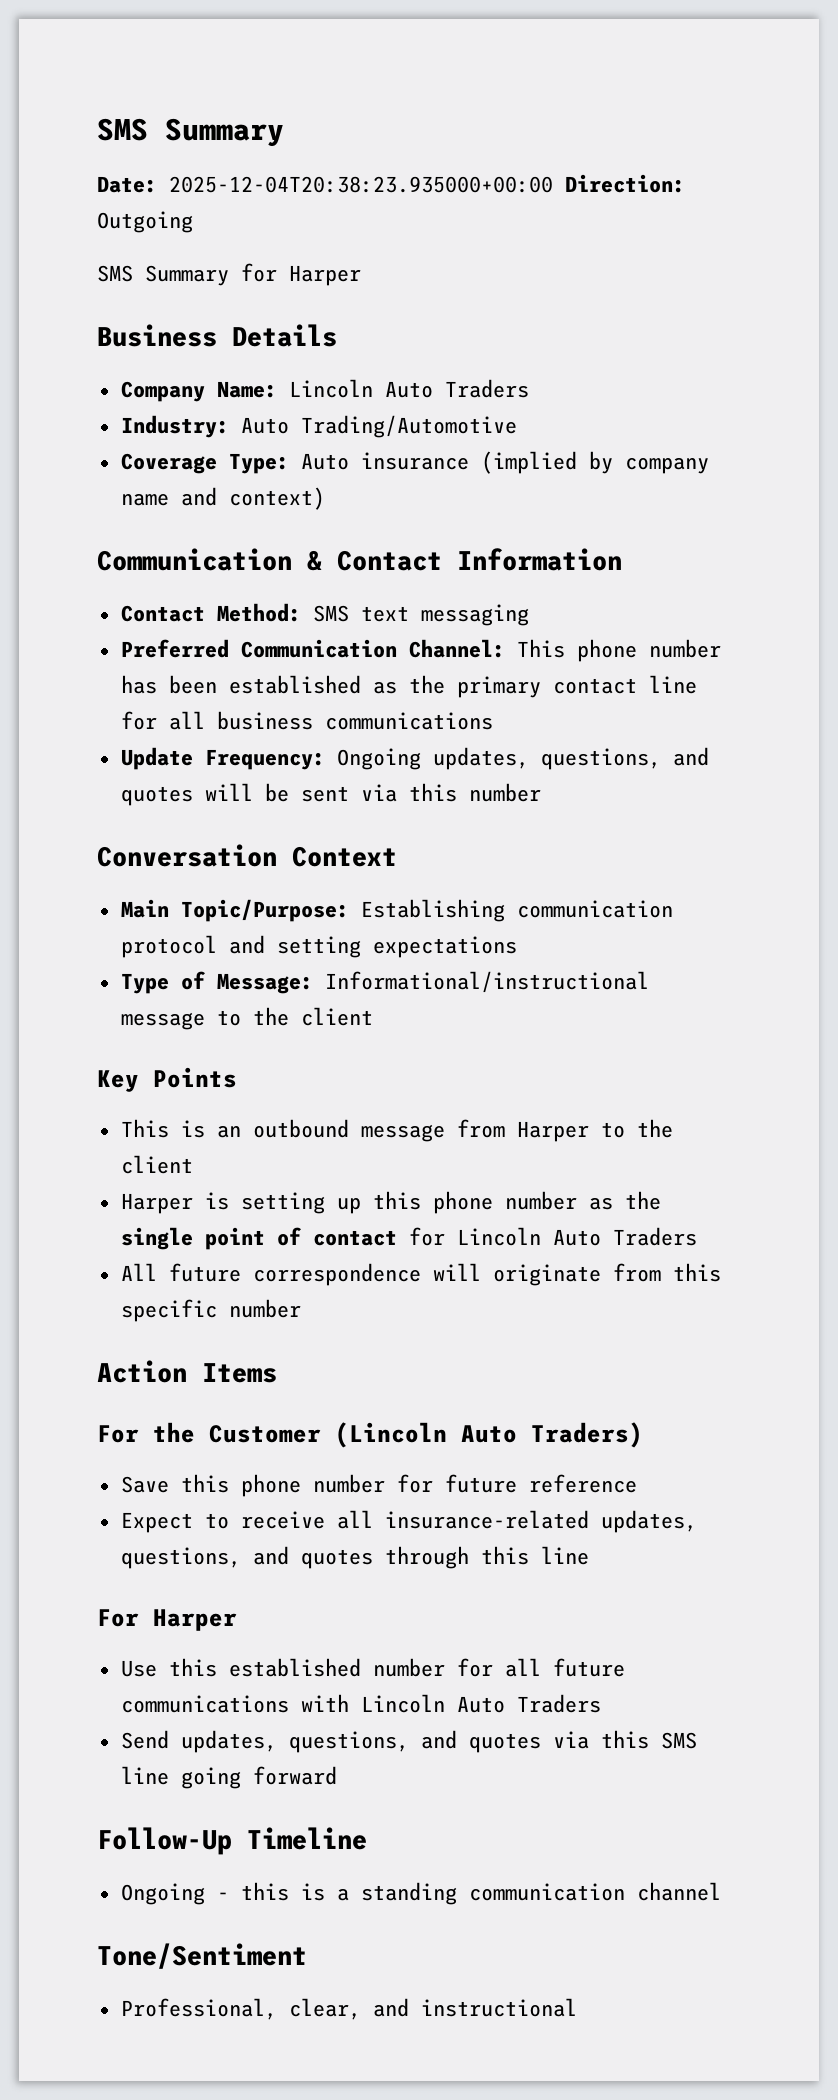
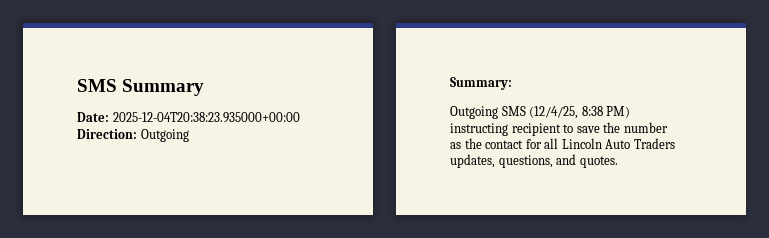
- SMS Summary for Harper
- Business Details
- Company Name: Lincoln Auto Traders
- Industry: Auto Trading/Automotive
- Coverage Type: Auto insurance (implied by company name and context)
- Communication & Contact Information
- Contact Method: SMS text messaging
- Preferred Communication Channel: This phone number has been established as the primary contact line for all business communications
- Update Frequency: Ongoing updates, questions, and quotes will be sent via this number
- Conversation Context
- Main Topic/Purpose: Establishing communication protocol and setting expectations
- Type of Message: Informational/instructional message to the client
- Key Points
- This is an outbound message from Harper to the client
- Harper is setting up this phone number as the single point of contact for Lincoln Auto Traders
- All future correspondence will originate from this specific number
- Action Items
- For the Customer (Lincoln Auto Traders)
- Save this phone number for future reference
- Expect to receive all insurance-related updates, questions, and quotes through this line
- For Harper
- Use this established number for all future communications with Lincoln Auto Traders
- Send updates, questions, and quotes via this SMS line going forward
- Follow-Up Timeline
- Ongoing - this is a standing communication channel
- Tone/Sentiment
- Professional, clear, and instructional
+ Summary:
+ Outgoing SMS (12/4/25, 8:38 PM) instructing recipient to save the number as the contact for all Lincoln Auto Traders updates, questions, and quotes.

